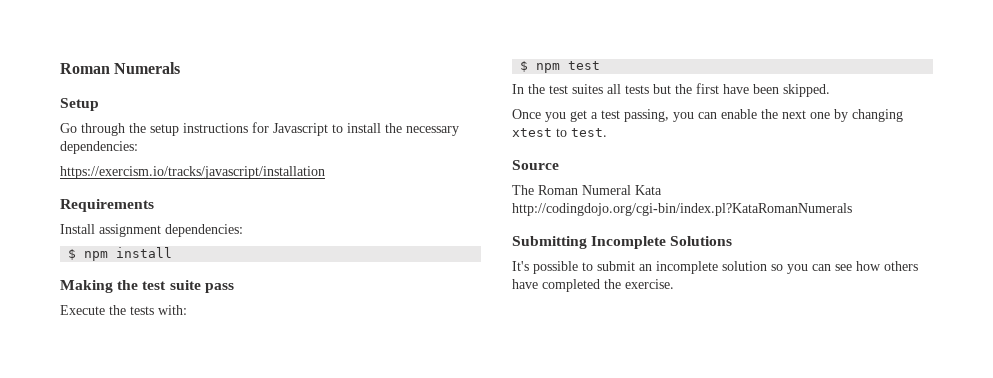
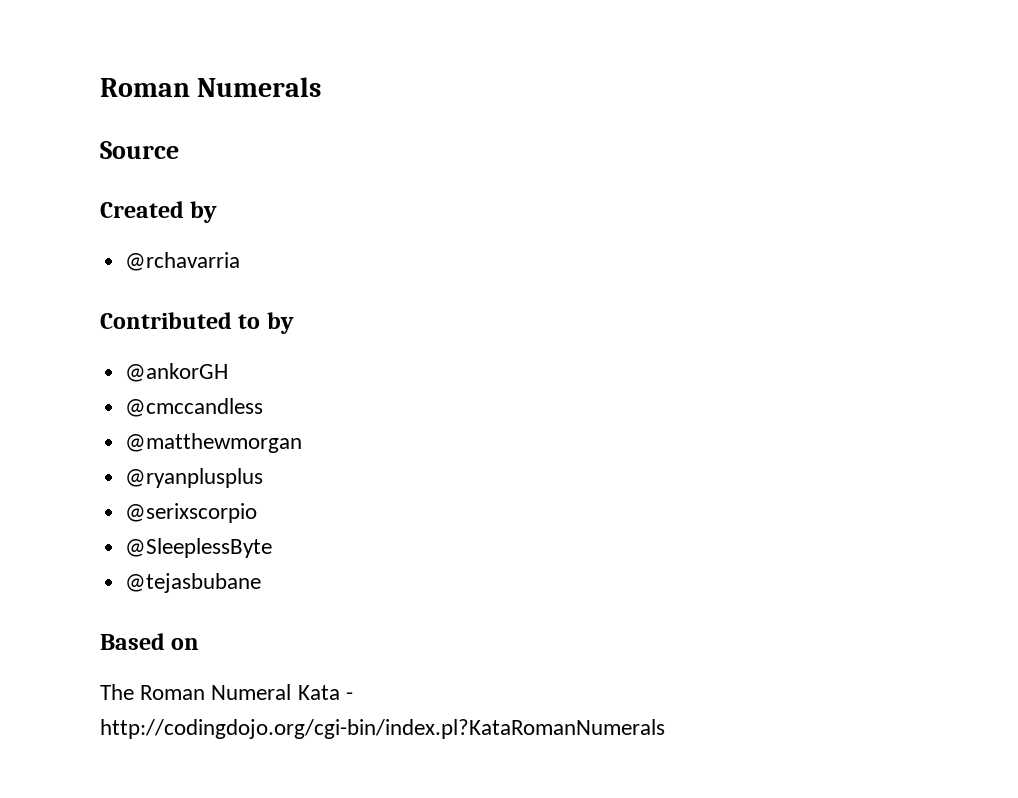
- Setup
- Go through the setup instructions for Javascript to install the necessary dependencies:
- https://exercism.io/tracks/javascript/installation
- Requirements
- Install assignment dependencies:
- $ npm install
- Making the test suite pass
- Execute the tests with:
- $ npm test
- In the test suites all tests but the first have been skipped.
- Once you get a test passing, you can enable the next one by changing xtest to test.
  Source
+ Created by
+ @rchavarria
+ Contributed to by
+ @ankorGH
+ @cmccandless
+ @matthewmorgan
+ @ryanplusplus
+ @serixscorpio
+ @SleeplessByte
+ @tejasbubane
+ Based on
- The Roman Numeral Kata http://codingdojo.org/cgi-bin/index.pl?KataRomanNumerals
+ The Roman Numeral Kata - http://codingdojo.org/cgi-bin/index.pl?KataRomanNumerals
- Submitting Incomplete Solutions
- It's possible to submit an incomplete solution so you can see how others have completed the exercise.

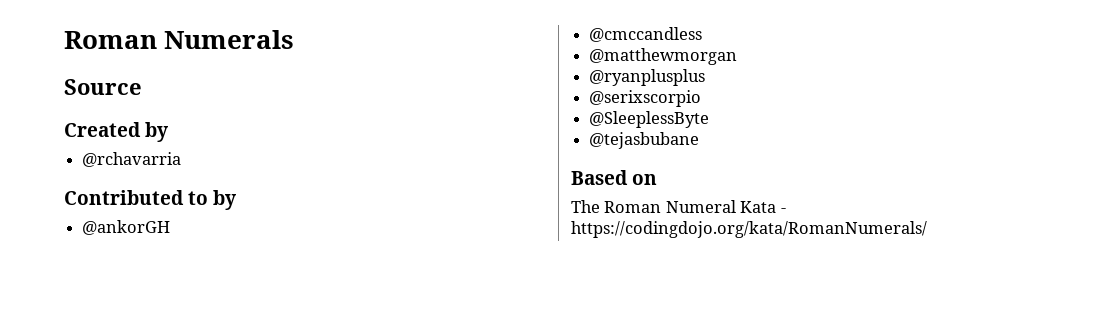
- The Roman Numeral Kata - http://codingdojo.org/cgi-bin/index.pl?KataRomanNumerals
+ The Roman Numeral Kata - https://codingdojo.org/kata/RomanNumerals/

